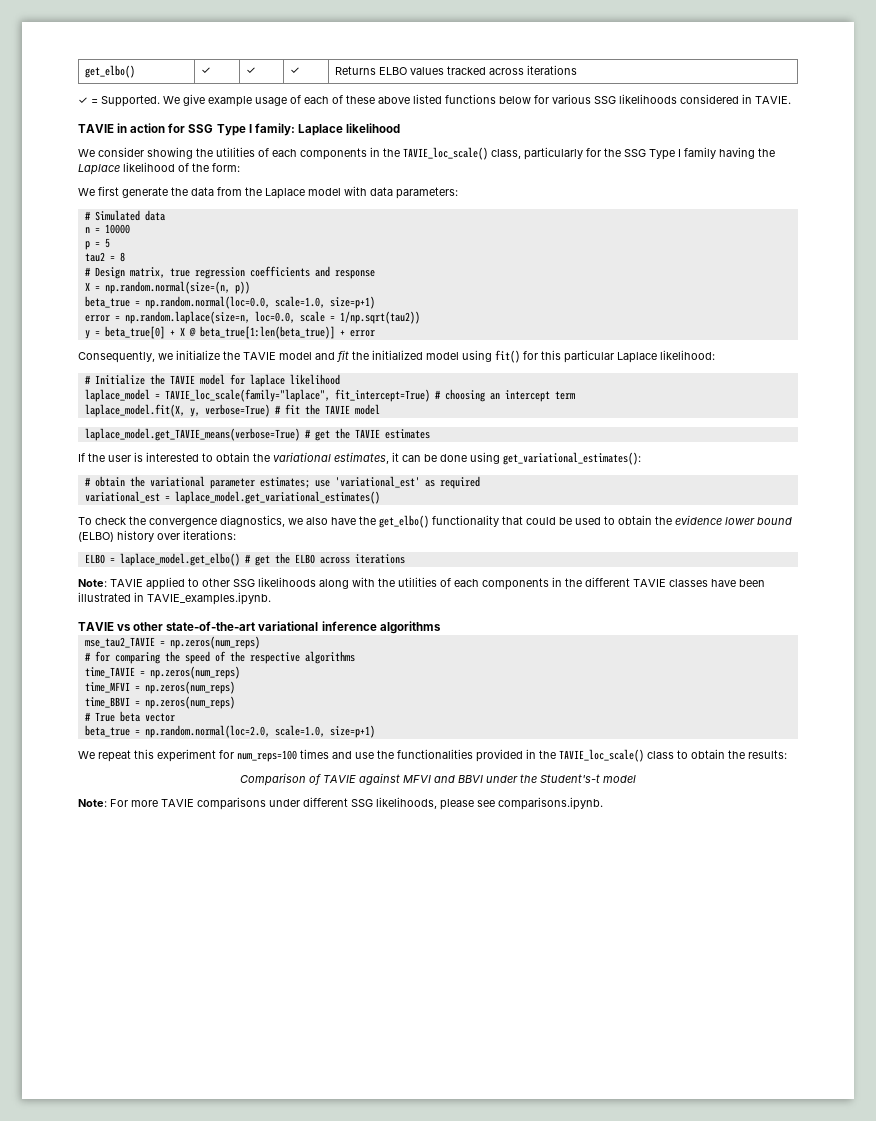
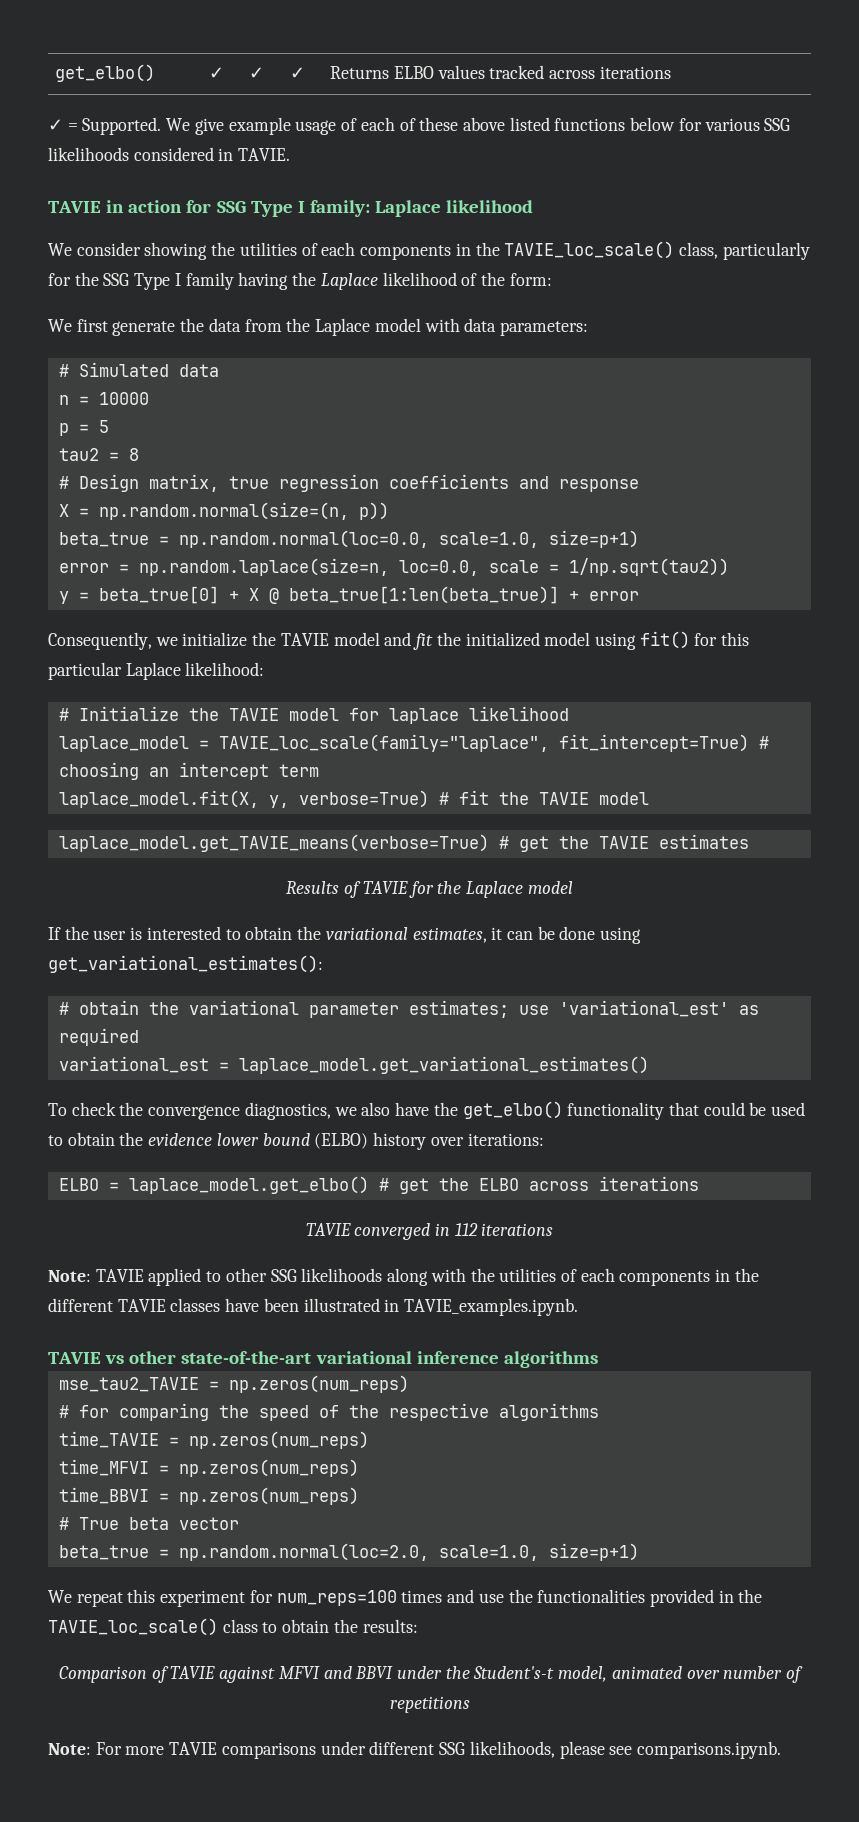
+ Results of TAVIE for the Laplace model
+ TAVIE converged in 112 iterations
- Comparison of TAVIE against MFVI and BBVI under the Student's-t model
+ Comparison of TAVIE against MFVI and BBVI under the Student's-t model, animated over number of repetitions

